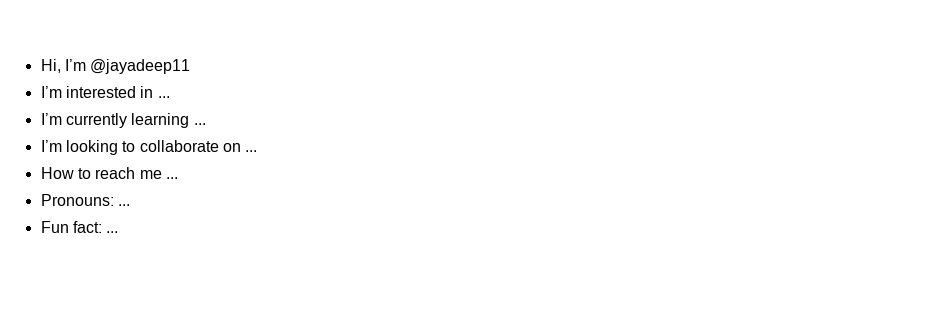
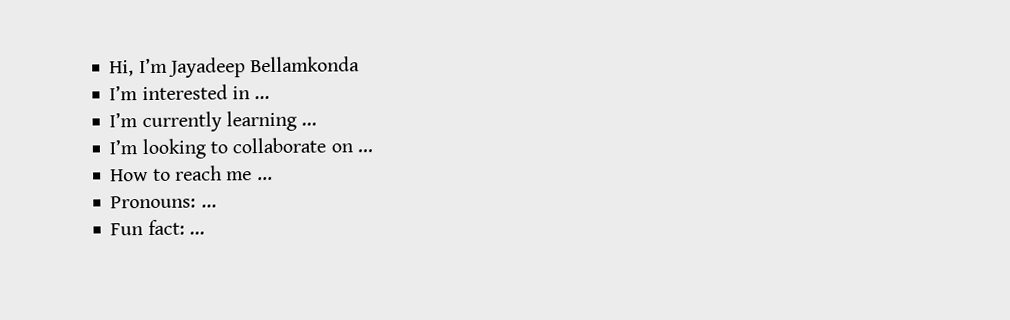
- Hi, I’m @jayadeep11
+ Hi, I’m Jayadeep Bellamkonda

